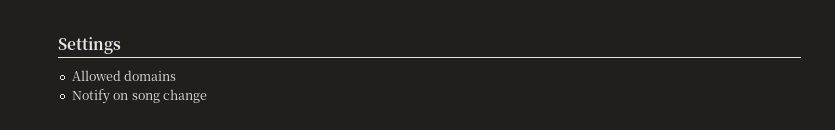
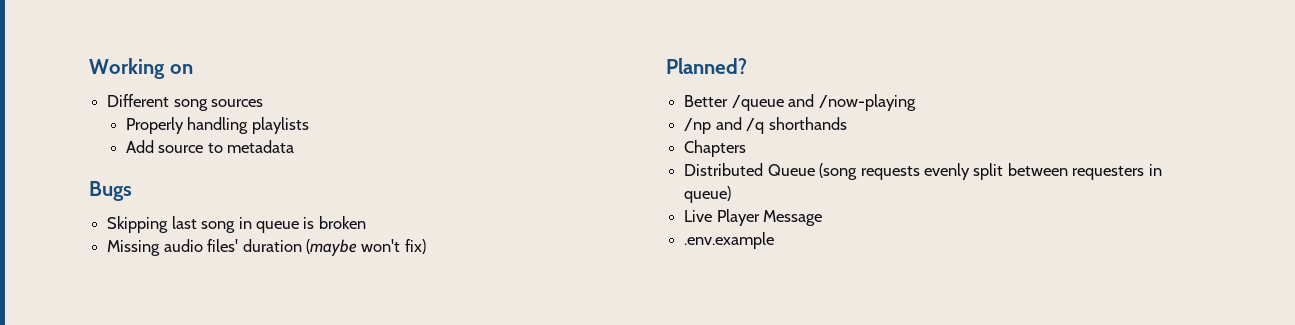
- Settings
- Allowed domains
- Notify on song change
+ Working on
+ Different song sources
+ Properly handling playlists
+ Add source to metadata
+ Bugs
+ Skipping last song in queue is broken
+ Missing audio files' duration (maybe won't fix)
+ Planned?
+ Better /queue and /now-playing
+ /np and /q shorthands
+ Chapters
+ Distributed Queue (song requests evenly split between requesters in queue)
+ Live Player Message
+ .env.example

